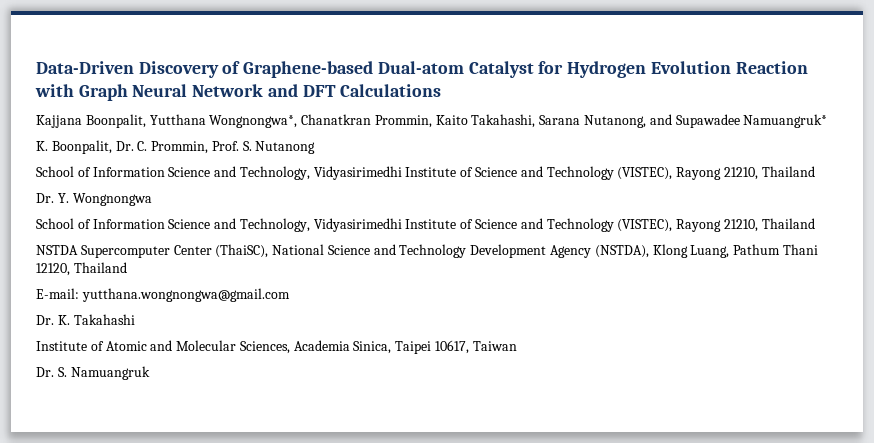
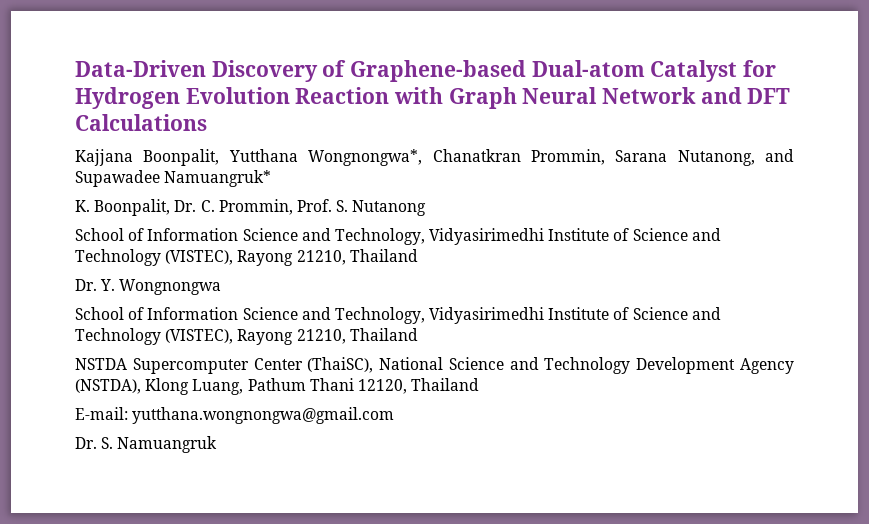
- Kajjana Boonpalit, Yutthana Wongnongwa*, Chanatkran Prommin, Kaito Takahashi, Sarana Nutanong, and Supawadee Namuangruk*
+ Kajjana Boonpalit, Yutthana Wongnongwa*, Chanatkran Prommin, Sarana Nutanong, and Supawadee Namuangruk*
- Dr. K. Takahashi
- Institute of Atomic and Molecular Sciences, Academia Sinica, Taipei 10617, Taiwan

